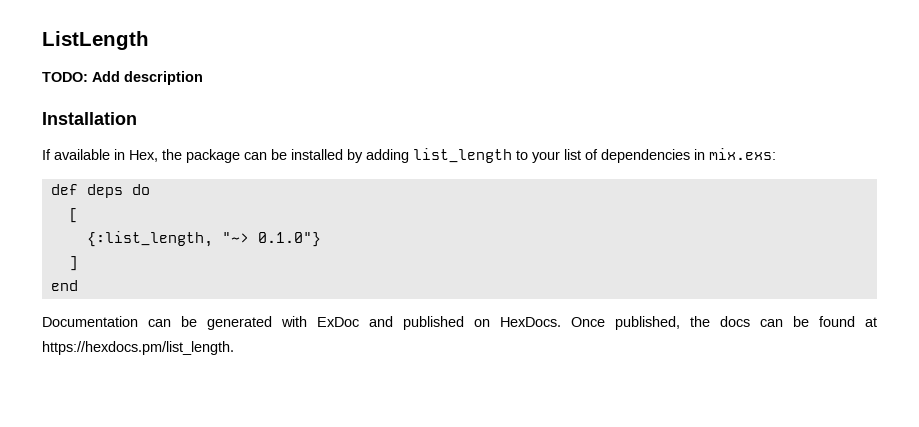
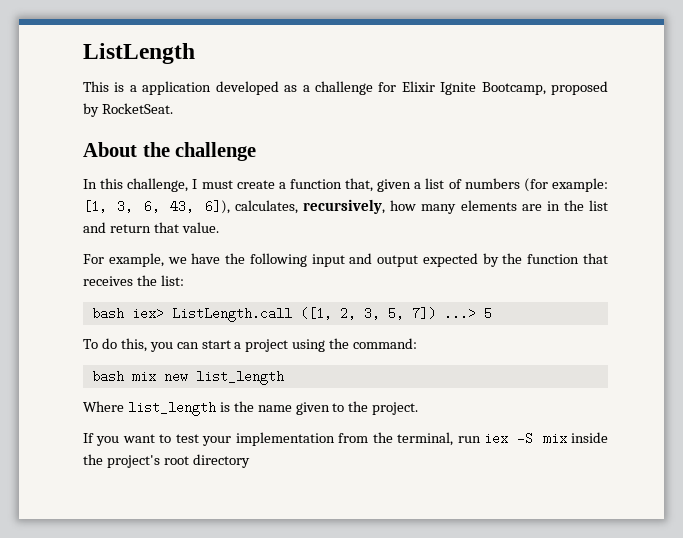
- TODO: Add description
- Installation
- If available in Hex, the package can be installed by adding list_length to your list of dependencies in mix.exs:
- def deps do
- [
- {:list_length, "~> 0.1.0"}
- ]
- end
- Documentation can be generated with ExDoc and published on HexDocs. Once published, the docs can be found at https://hexdocs.pm/list_length.
+ This is a application developed as a challenge for Elixir Ignite Bootcamp, proposed by RocketSeat.
+ About the challenge
+ In this challenge, I must create a function that, given a list of numbers (for example: [1, 3, 6, 43, 6]), calculates, recursively, how many elements are in the list and return that value.
+ For example, we have the following input and output expected by the function that receives the list:
+ bash iex> ListLength.call ([1, 2, 3, 5, 7]) ...> 5
+ To do this, you can start a project using the command:
+ bash mix new list_length
+ Where list_length is the name given to the project.
+ If you want to test your implementation from the terminal, run iex -S mix inside the project's root directory

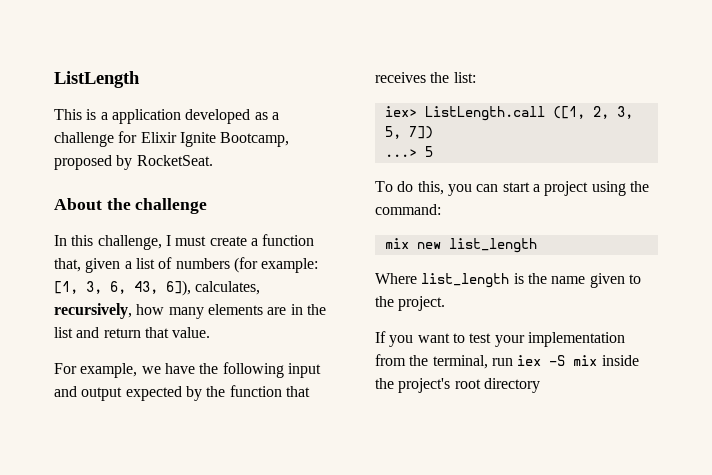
- bash iex> ListLength.call ([1, 2, 3, 5, 7]) ...> 5
+ iex> ListLength.call ([1, 2, 3, 5, 7])
+ ...> 5
- bash mix new list_length
+ mix new list_length

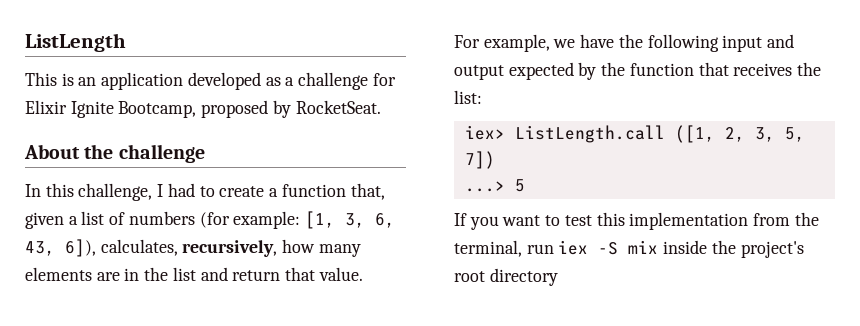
- This is a application developed as a challenge for Elixir Ignite Bootcamp, proposed by RocketSeat.
+ This is an application developed as a challenge for Elixir Ignite Bootcamp, proposed by RocketSeat.
- In this challenge, I must create a function that, given a list of numbers (for example: [1, 3, 6, 43, 6]), calculates, recursively, how many elements are in the list and return that value.
+ In this challenge, I had to create a function that, given a list of numbers (for example: [1, 3, 6, 43, 6]), calculates, recursively, how many elements are in the list and return that value.
- To do this, you can start a project using the command:
- mix new list_length
- Where list_length is the name given to the project.
- If you want to test your implementation from the terminal, run iex -S mix inside the project's root directory
+ If you want to test this implementation from the terminal, run iex -S mix inside the project's root directory

